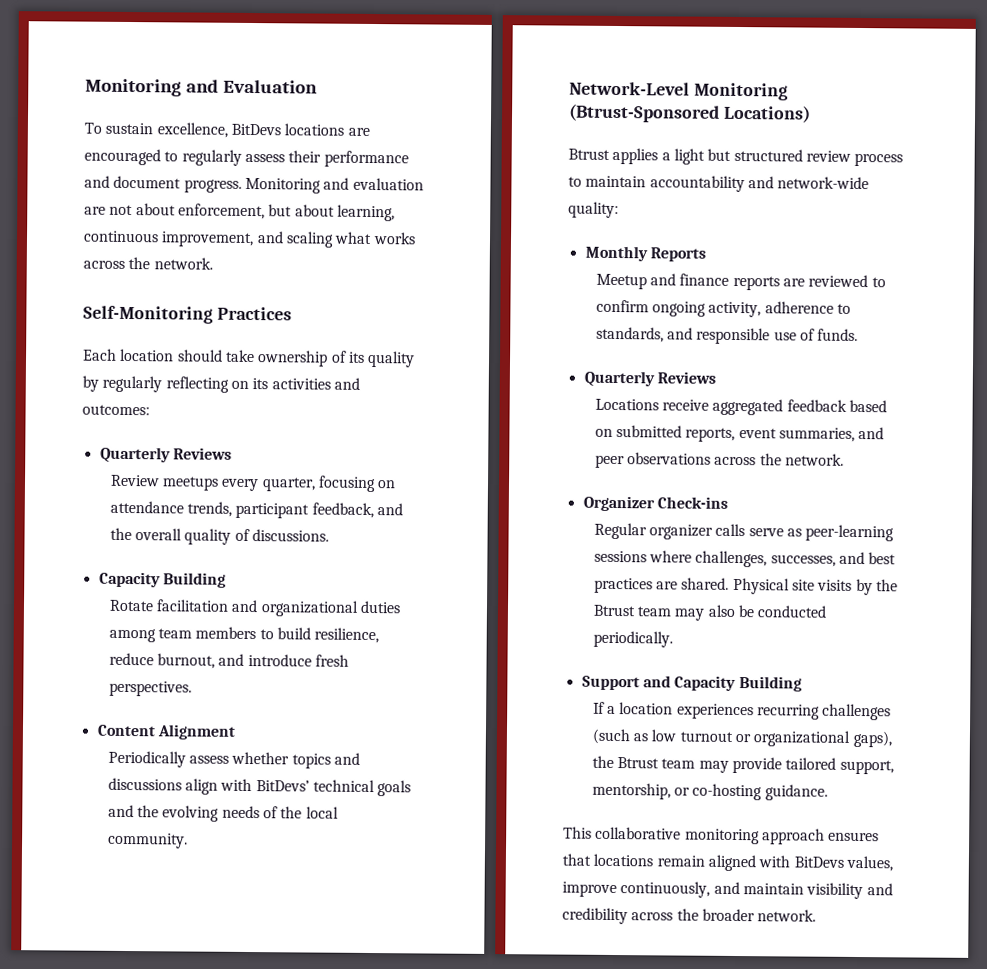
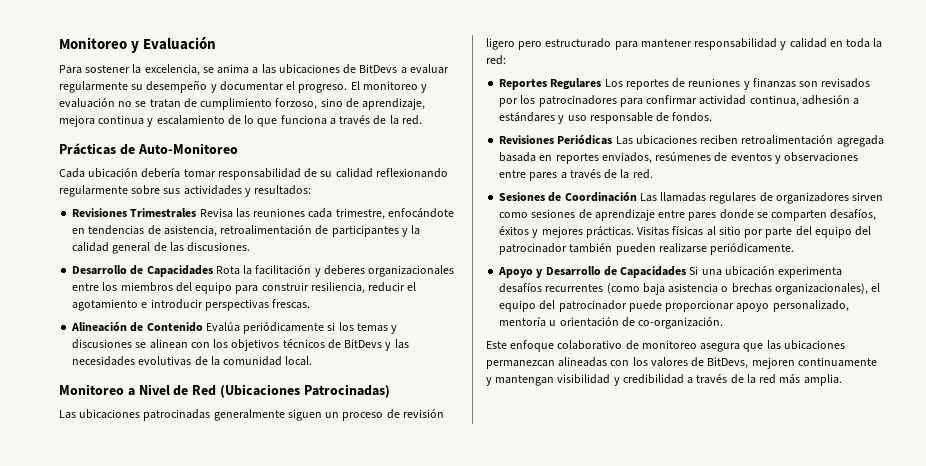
- Monitoring and Evaluation
- To sustain excellence, BitDevs locations are encouraged to regularly assess their performance and document progress. Monitoring and evaluation are not about enforcement, but about learning, continuous improvement, and scaling what works across the network.
- Self-Monitoring Practices
- Each location should take ownership of its quality by regularly reflecting on its activities and outcomes:
- Quarterly Reviews
- Review meetups every quarter, focusing on attendance trends, participant feedback, and the overall quality of discussions.
- Capacity Building
- Rotate facilitation and organizational duties among team members to build resilience, reduce burnout, and introduce fresh perspectives.
- Content Alignment
- Periodically assess whether topics and discussions align with BitDevs’ technical goals and the evolving needs of the local community.
- Network-Level Monitoring (Btrust-Sponsored Locations)
- Btrust applies a light but structured review process to maintain accountability and network-wide quality:
- Monthly Reports
- Meetup and finance reports are reviewed to confirm ongoing activity, adherence to standards, and responsible use of funds.
- Quarterly Reviews
- Locations receive aggregated feedback based on submitted reports, event summaries, and peer observations across the network.
- Organizer Check-ins
- Regular organizer calls serve as peer-learning sessions where challenges, successes, and best practices are shared. Physical site visits by the Btrust team may also be conducted periodically.
- Support and Capacity Building
- If a location experiences recurring challenges (such as low turnout or organizational gaps), the Btrust team may provide tailored support, mentorship, or co-hosting guidance.
- This collaborative monitoring approach ensures that locations remain aligned with BitDevs values, improve continuously, and maintain visibility and credibility across the broader network.
+ Monitoreo y Evaluación
+ Para sostener la excelencia, se anima a las ubicaciones de BitDevs a evaluar regularmente su desempeño y documentar el progreso. El monitoreo y evaluación no se tratan de cumplimiento forzoso, sino de aprendizaje, mejora continua y escalamiento de lo que funciona a través de la red.
+ Prácticas de Auto-Monitoreo
+ Cada ubicación debería tomar responsabilidad de su calidad reflexionando regularmente sobre sus actividades y resultados:
+ Revisiones Trimestrales Revisa las reuniones cada trimestre, enfocándote en tendencias de asistencia, retroalimentación de participantes y la calidad general de las discusiones.
+ Desarrollo de Capacidades Rota la facilitación y deberes organizacionales entre los miembros del equipo para construir resiliencia, reducir el agotamiento e introducir perspectivas frescas.
+ Alineación de Contenido Evalúa periódicamente si los temas y discusiones se alinean con los objetivos técnicos de BitDevs y las necesidades evolutivas de la comunidad local.
+ Monitoreo a Nivel de Red (Ubicaciones Patrocinadas)
+ Las ubicaciones patrocinadas generalmente siguen un proceso de revisión ligero pero estructurado para mantener responsabilidad y calidad en toda la red:
+ Reportes Regulares Los reportes de reuniones y finanzas son revisados por los patrocinadores para confirmar actividad continua, adhesión a estándares y uso responsable de fondos.
+ Revisiones Periódicas Las ubicaciones reciben retroalimentación agregada basada en reportes enviados, resúmenes de eventos y observaciones entre pares a través de la red.
+ Sesiones de Coordinación Las llamadas regulares de organizadores sirven como sesiones de aprendizaje entre pares donde se comparten desafíos, éxitos y mejores prácticas. Visitas físicas al sitio por parte del equipo del patrocinador también pueden realizarse periódicamente.
+ Apoyo y Desarrollo de Capacidades Si una ubicación experimenta desafíos recurrentes (como baja asistencia o brechas organizacionales), el equipo del patrocinador puede proporcionar apoyo personalizado, mentoría u orientación de co-organización.
+ Este enfoque colaborativo de monitoreo asegura que las ubicaciones permanezcan alineadas con los valores de BitDevs, mejoren continuamente y mantengan visibilidad y credibilidad a través de la red más amplia.

